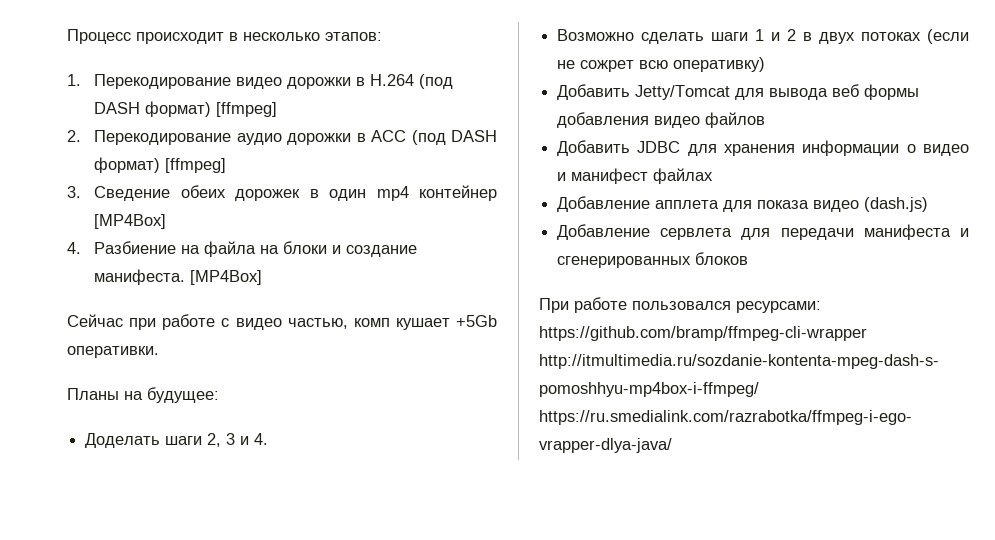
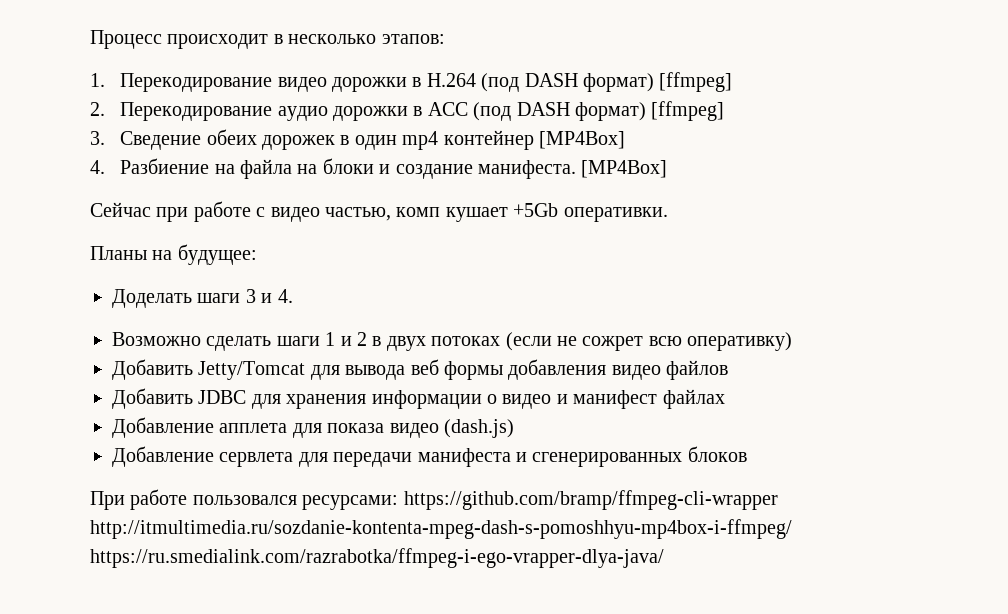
- Доделать шаги 2, 3 и 4.
+ Доделать шаги 3 и 4.

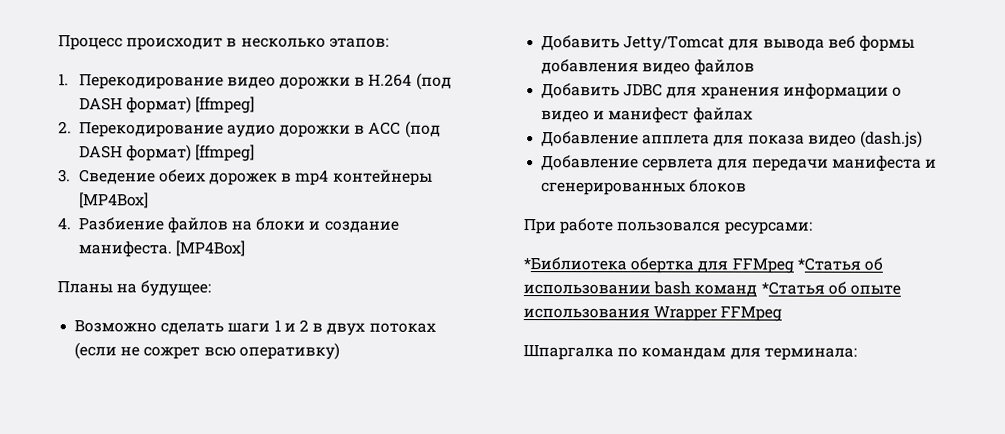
- 3. Сведение обеих дорожек в один mp4 контейнер [MP4Box]
+ 3. Сведение обеих дорожек в mp4 контейнеры [MP4Box]
- 4. Разбиение на файла на блоки и создание манифеста.
+ 4. Разбиение файлов на блоки и создание манифеста.
- Сейчас при работе с видео частью, комп кушает +5Gb оперативки.
  Планы на будущее:
- Доделать шаги 3 и 4.
- При работе пользовался ресурсами: https://github.com/bramp/ffmpeg-cli-wrapper http://itmultimedia.ru/sozdanie-kontenta-mpeg-dash-s-pomoshhyu-mp4box-i-ffmpeg/ https://ru.smedialink.com/razrabotka/ffmpeg-i-ego-vrapper-dlya-java/
+ При работе пользовался ресурсами:
+ *Библиотека обертка для FFMpeg *Статья об использовании bash команд *Статья об опыте использования Wrapper FFMpeg
+ Шпаргалка по командам для терминала:

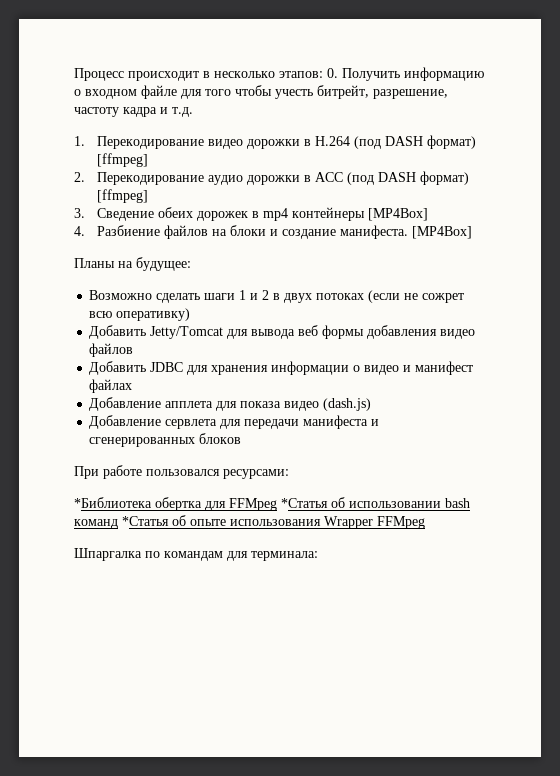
- Процесс происходит в несколько этапов:
+ Процесс происходит в несколько этапов: 0. Получить информацию о входном файле для того чтобы учесть битрейт, разрешение, частоту кадра и т.д.

